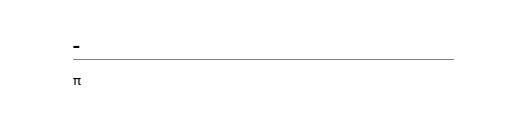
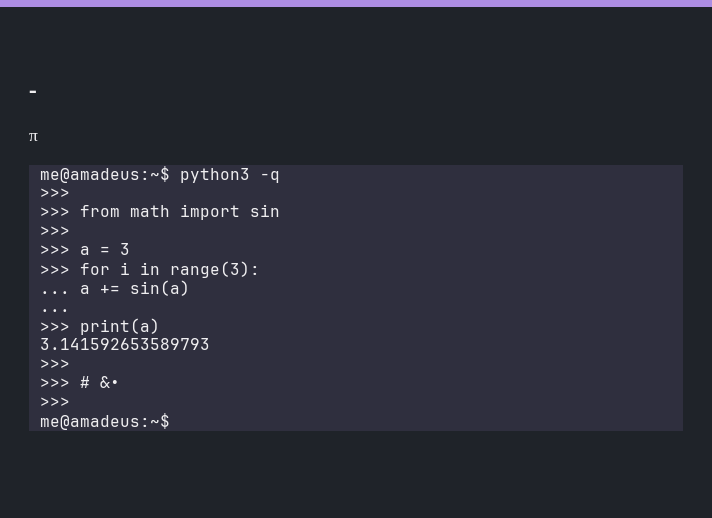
+ me@amadeus:~$ python3 -q
+ >>>
+ >>> from math import sin
+ >>>
+ >>> a = 3
+ >>> for i in range(3):
+ ... a += sin(a)
+ ...
+ >>> print(a)
+ 3.141592653589793
+ >>>
+ >>> # &•
+ >>>
+ me@amadeus:~$

